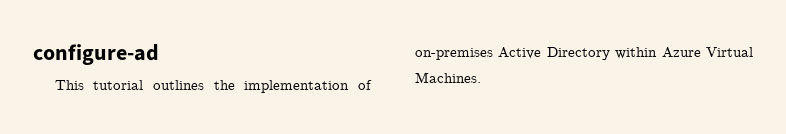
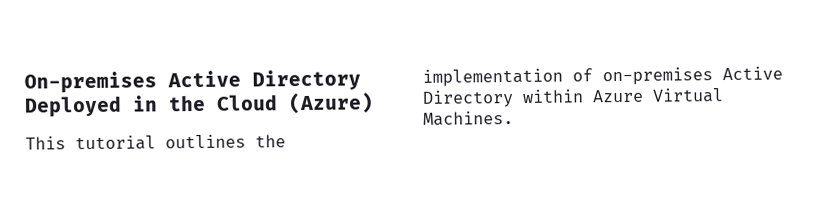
- configure-ad
+ On-premises Active Directory Deployed in the Cloud (Azure)

